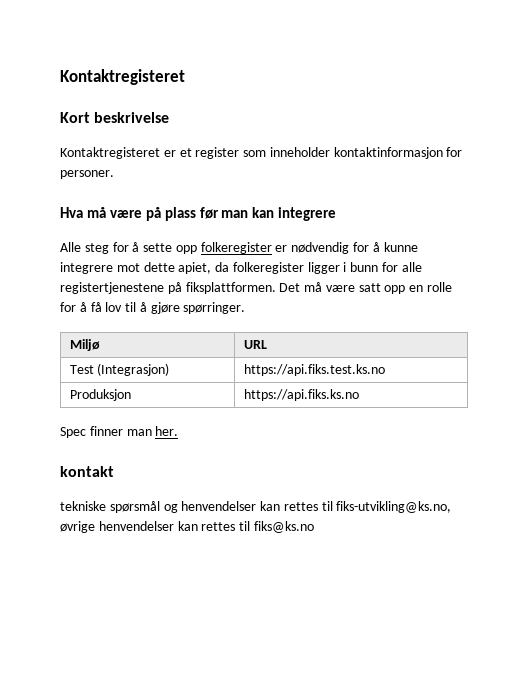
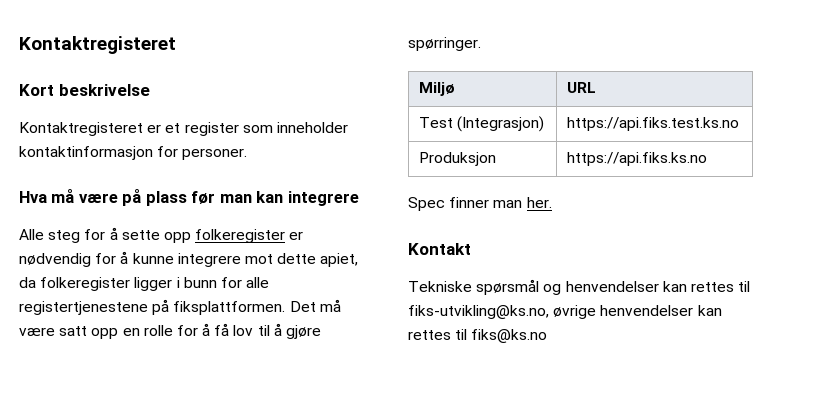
- kontakt
- tekniske spørsmål og henvendelser kan rettes til fiks-utvikling@ks.no, øvrige henvendelser kan rettes til fiks@ks.no
+ Kontakt
+ Tekniske spørsmål og henvendelser kan rettes til fiks-utvikling@ks.no, øvrige henvendelser kan rettes til fiks@ks.no

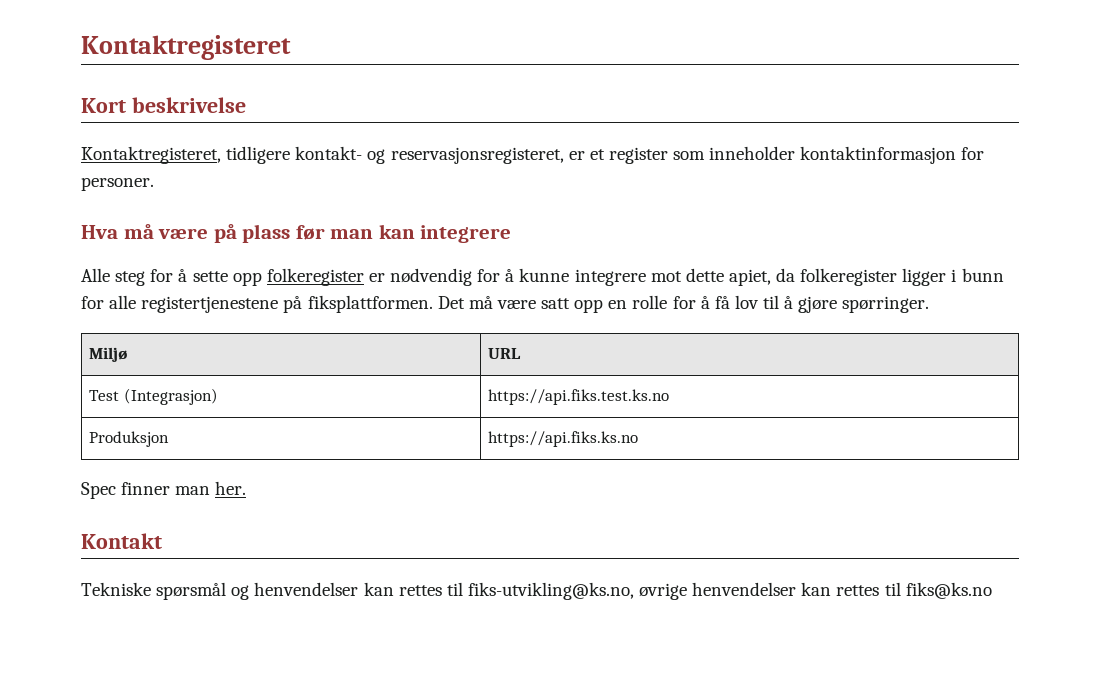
- Kontaktregisteret er et register som inneholder kontaktinformasjon for personer.
+ Kontaktregisteret, tidligere kontakt- og reservasjonsregisteret, er et register som inneholder kontaktinformasjon for personer.

